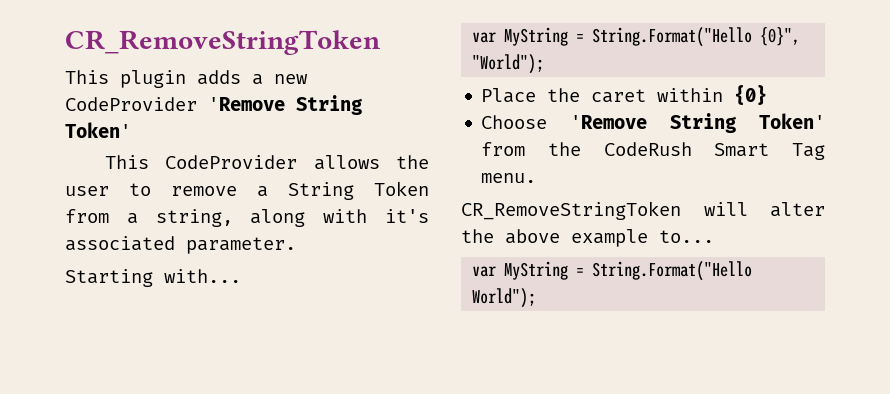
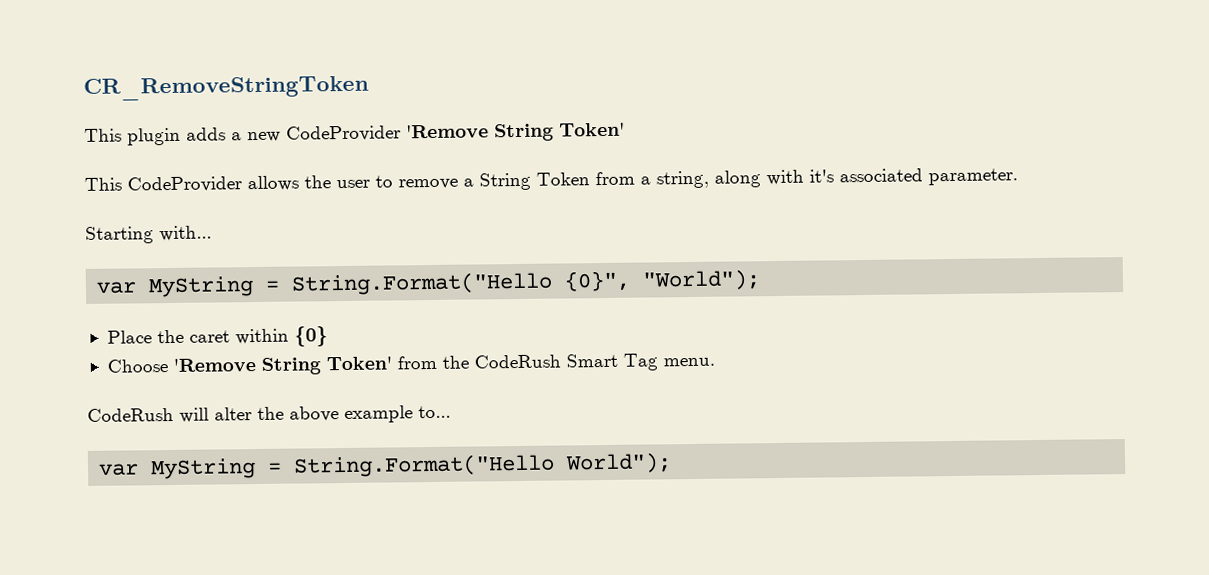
- CR_RemoveStringToken will alter the above example to...
+ CodeRush will alter the above example to...

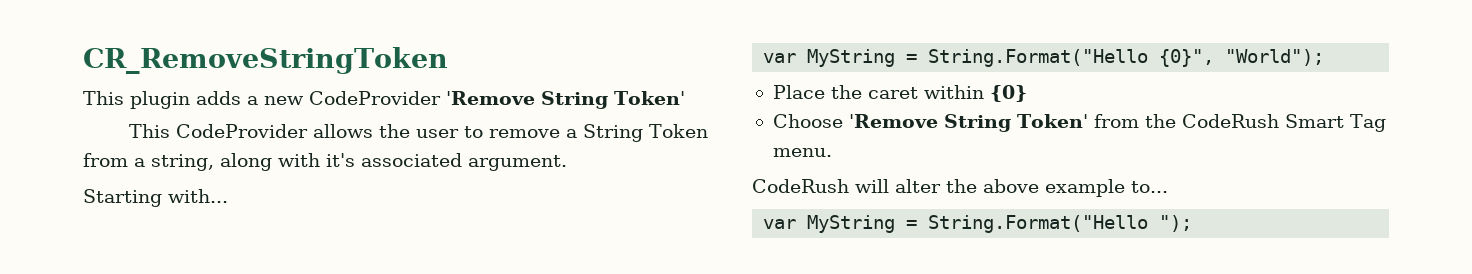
- This CodeProvider allows the user to remove a String Token from a string, along with it's associated parameter.
+ This CodeProvider allows the user to remove a String Token from a string, along with it's associated argument.
- var MyString = String.Format("Hello World");
+ var MyString = String.Format("Hello ");

